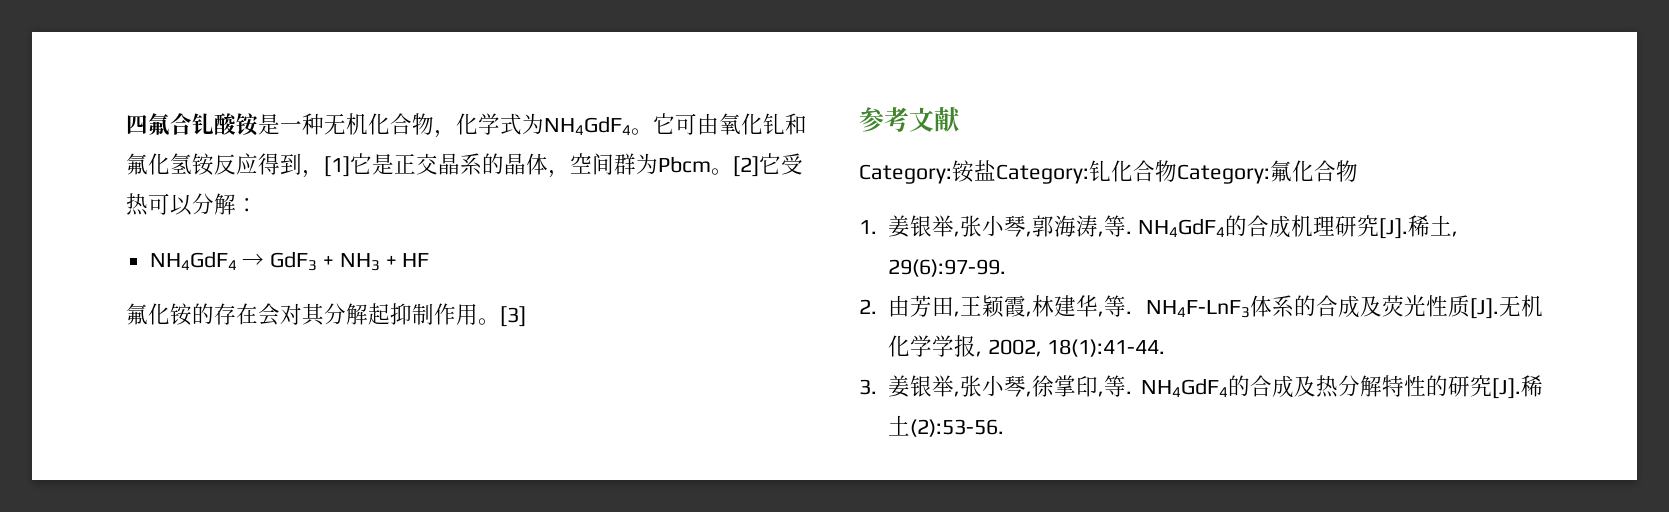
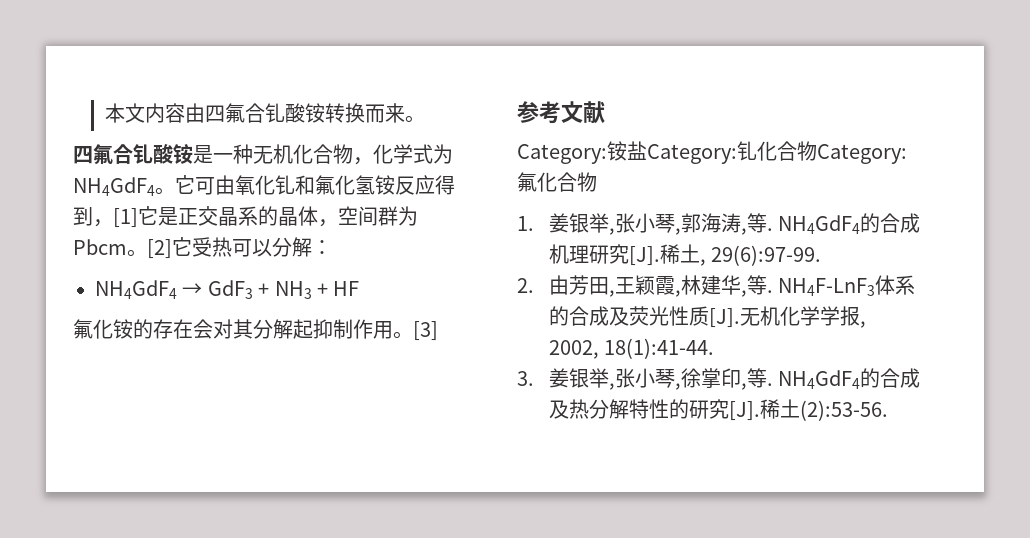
+ 本文内容由四氟合钆酸铵转换而来。

